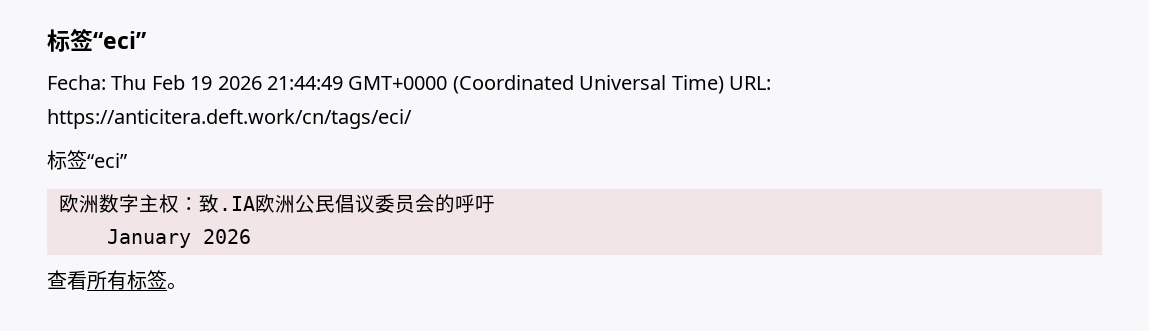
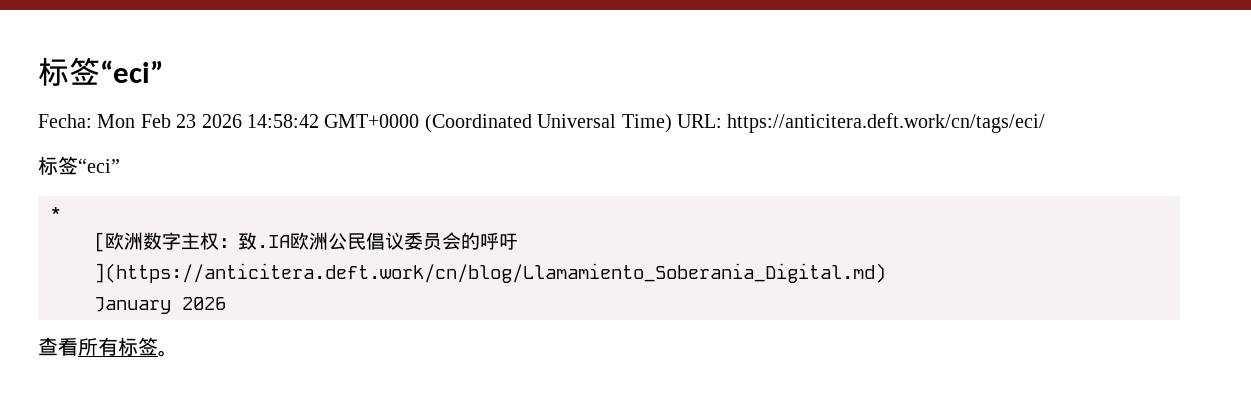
- Fecha: Thu Feb 19 2026 21:44:49 GMT+0000 (Coordinated Universal Time) URL: https://anticitera.deft.work/cn/tags/eci/
+ Fecha: Mon Feb 23 2026 14:58:42 GMT+0000 (Coordinated Universal Time) URL: https://anticitera.deft.work/cn/tags/eci/
- 欧洲数字主权：致.IA欧洲公民倡议委员会的呼吁
+ *
+ [欧洲数字主权：致.IA欧洲公民倡议委员会的呼吁](https://anticitera.deft.work/cn/blog/Llamamiento_Soberania_Digital.md)

